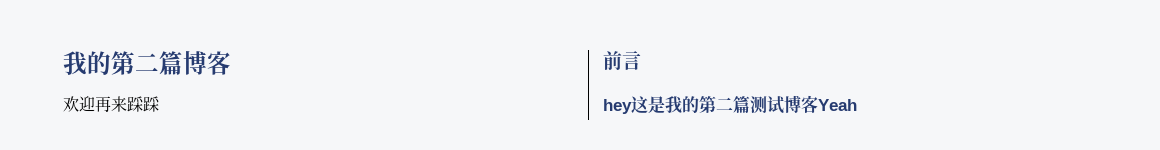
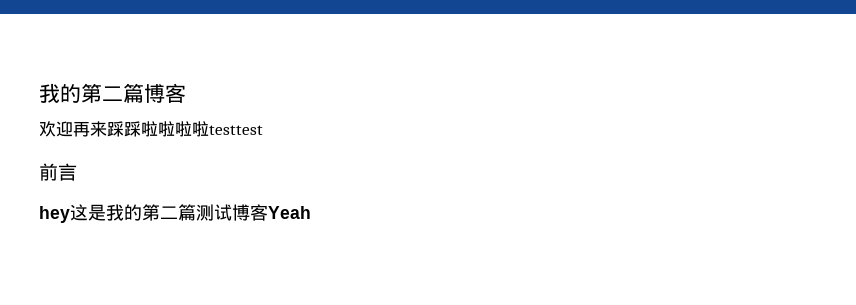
- 欢迎再来踩踩
+ 欢迎再来踩踩啦啦啦啦testtest

